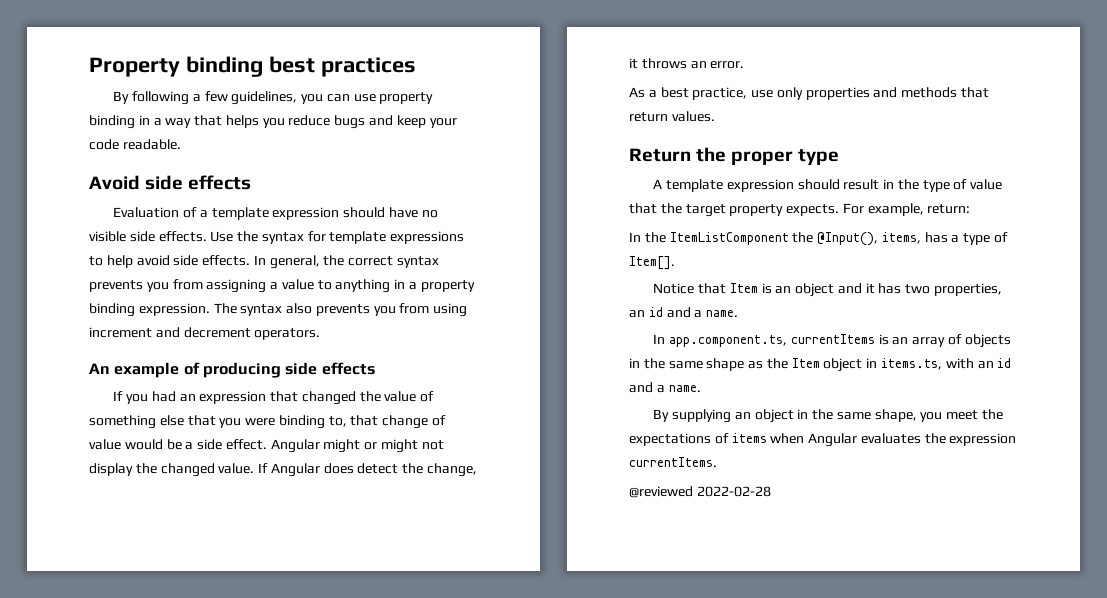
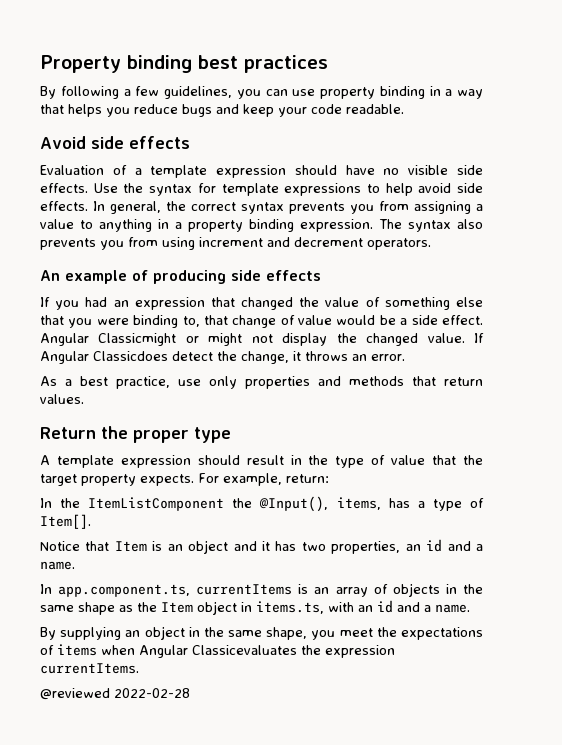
- Angular might or might not display the changed value.
+ Angular Classicmight or might not display the changed value.
- If Angular does detect the change, it throws an error.
+ If Angular Classicdoes detect the change, it throws an error.
- By supplying an object in the same shape, you meet the expectations of items when Angular evaluates the expression currentItems.
+ By supplying an object in the same shape, you meet the expectations of items when Angular Classicevaluates the expression currentItems.

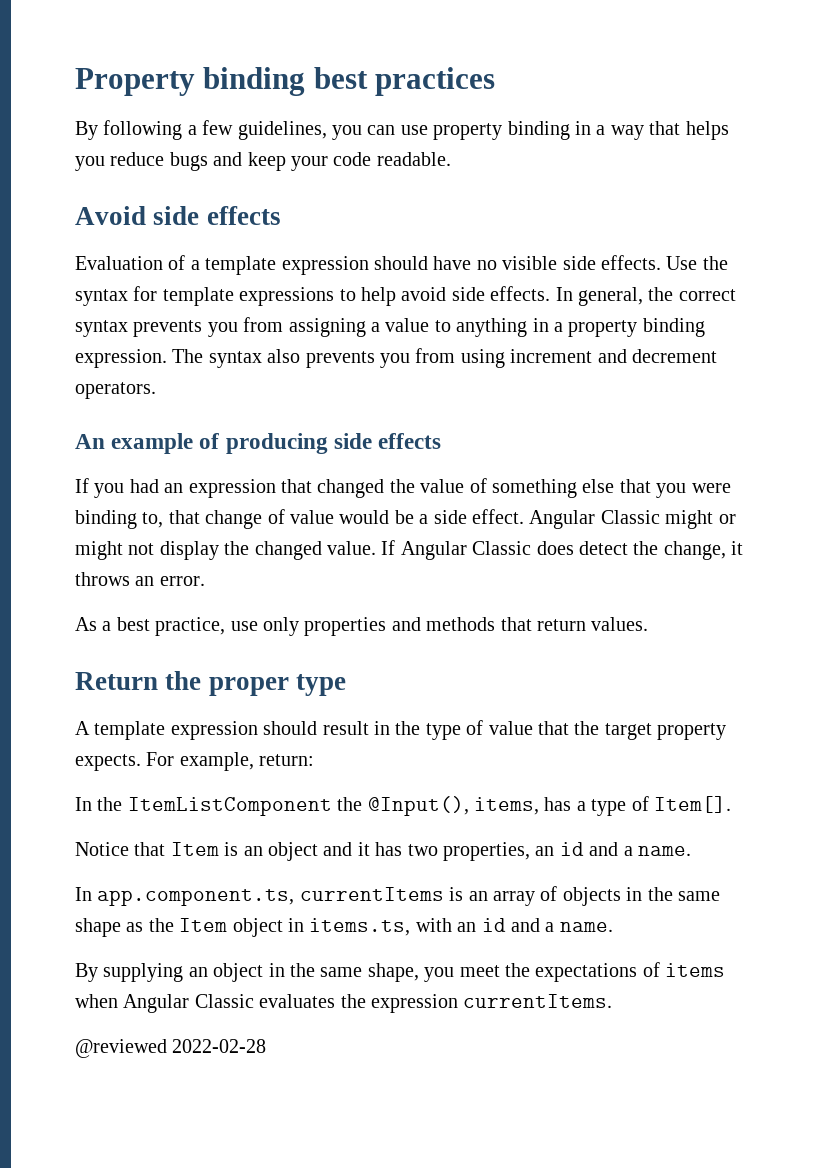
- Angular Classicmight or might not display the changed value.
+ Angular Classic might or might not display the changed value.
- If Angular Classicdoes detect the change, it throws an error.
+ If Angular Classic does detect the change, it throws an error.
- By supplying an object in the same shape, you meet the expectations of items when Angular Classicevaluates the expression currentItems.
+ By supplying an object in the same shape, you meet the expectations of items when Angular Classic evaluates the expression currentItems.

